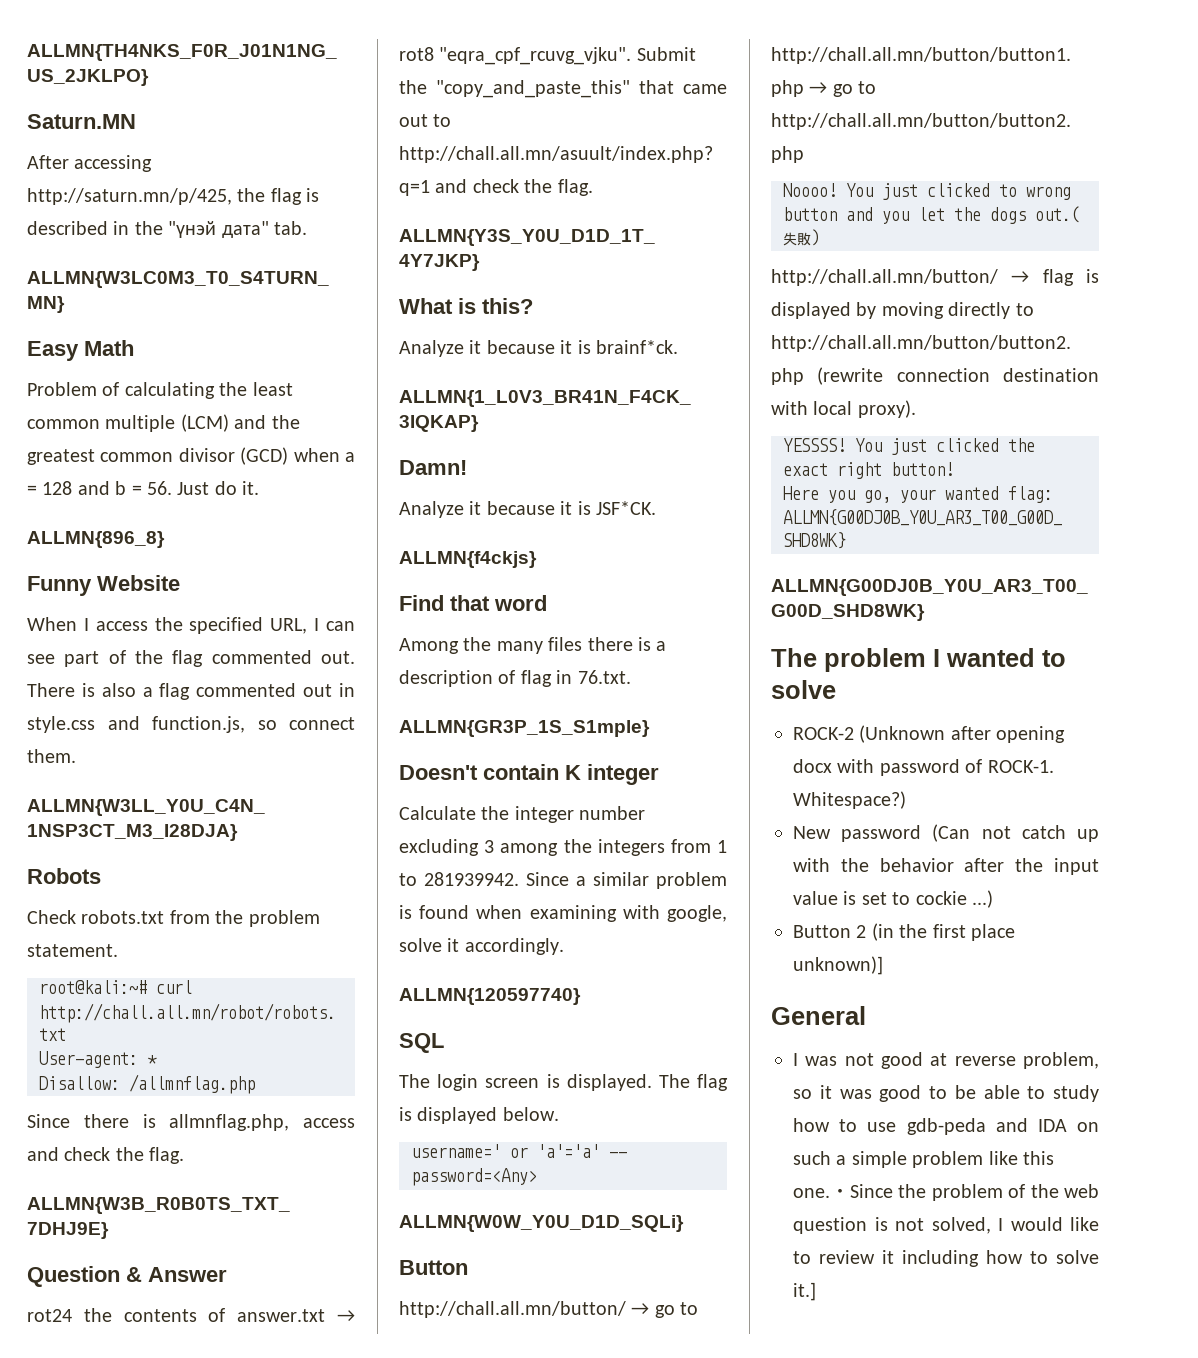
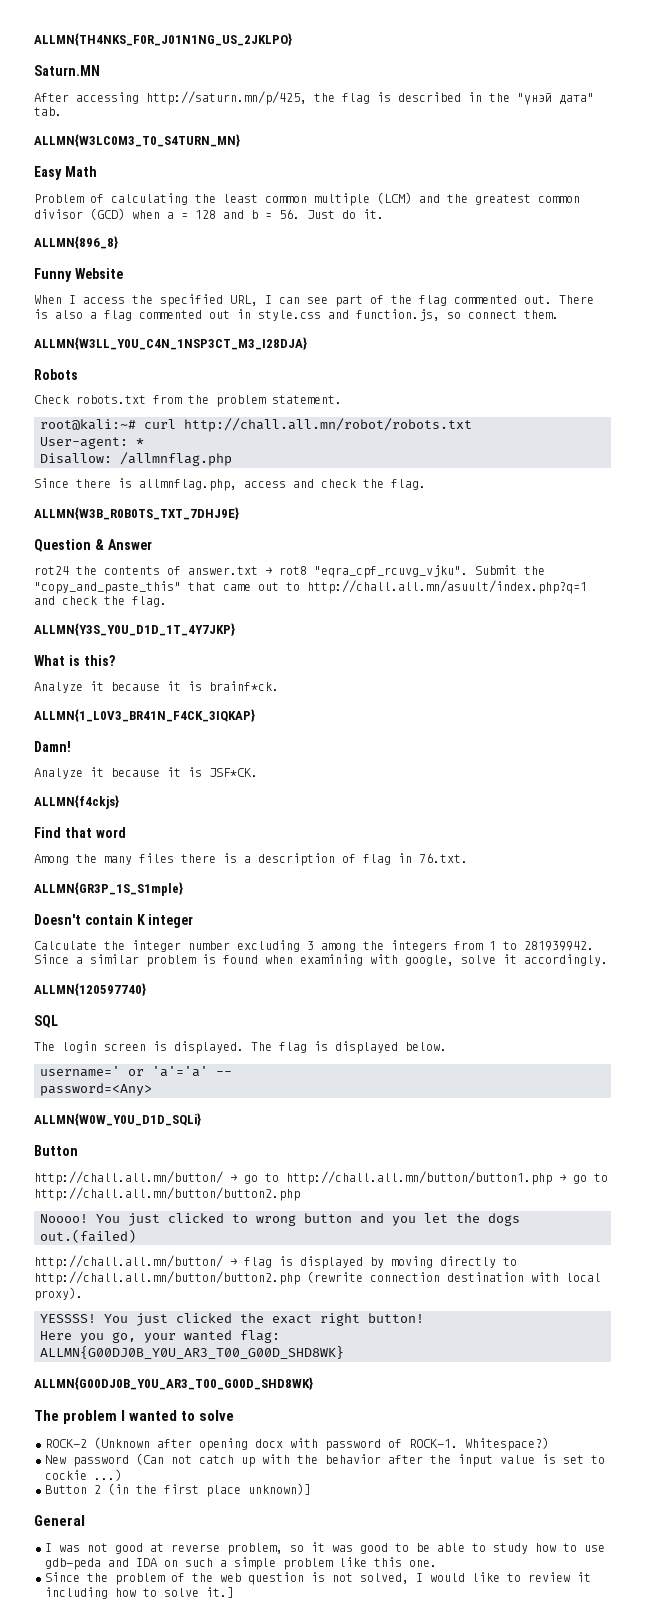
- You just clicked to wrong button and you let the dogs out.(失敗)
+ You just clicked to wrong button and you let the dogs out.(failed)
- I was not good at reverse problem, so it was good to be able to study how to use gdb-peda and IDA on such a simple problem like this one.・Since the problem of the web question is not solved, I would like to review it including how to solve it.]
+ I was not good at reverse problem, so it was good to be able to study how to use gdb-peda and IDA on such a simple problem like this one.
+ Since the problem of the web question is not solved, I would like to review it including how to solve it.]

